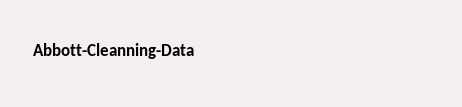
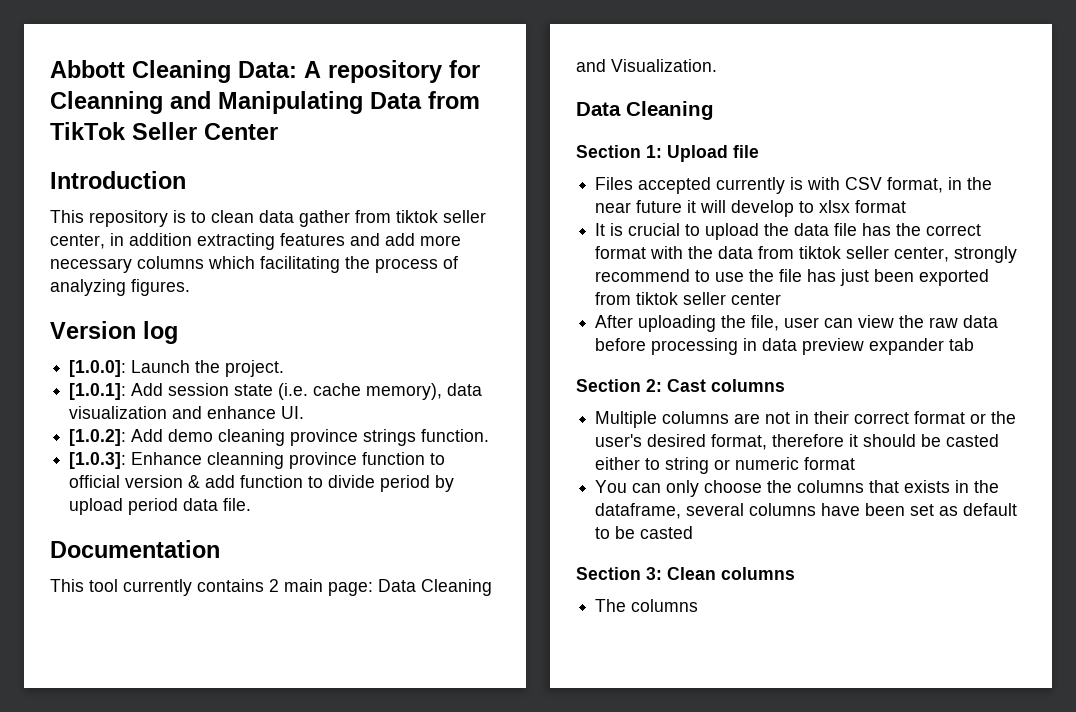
- Abbott-Cleanning-Data
+ Abbott Cleaning Data: A repository for Cleanning and Manipulating Data from TikTok Seller Center
+ Introduction
+ This repository is to clean data gather from tiktok seller center, in addition extracting features and add more necessary columns which facilitating the process of analyzing figures.
+ Version log
+ [1.0.0]: Launch the project.
+ [1.0.1]: Add session state (i.e. cache memory), data visualization and enhance UI.
+ [1.0.2]: Add demo cleaning province strings function.
+ [1.0.3]: Enhance cleanning province function to official version & add function to divide period by upload period data file.
+ Documentation
+ This tool currently contains 2 main page: Data Cleaning and Visualization.
+ Data Cleaning
+ Section 1: Upload file
+ Files accepted currently is with CSV format, in the near future it will develop to xlsx format
+ It is crucial to upload the data file has the correct format with the data from tiktok seller center, strongly recommend to use the file has just been exported from tiktok seller center
+ After uploading the file, user can view the raw data before processing in data preview expander tab
+ Section 2: Cast columns
+ Multiple columns are not in their correct format or the user's desired format, therefore it should be casted either to string or numeric format
+ You can only choose the columns that exists in the dataframe, several columns have been set as default to be casted
+ Section 3: Clean columns
+ The columns

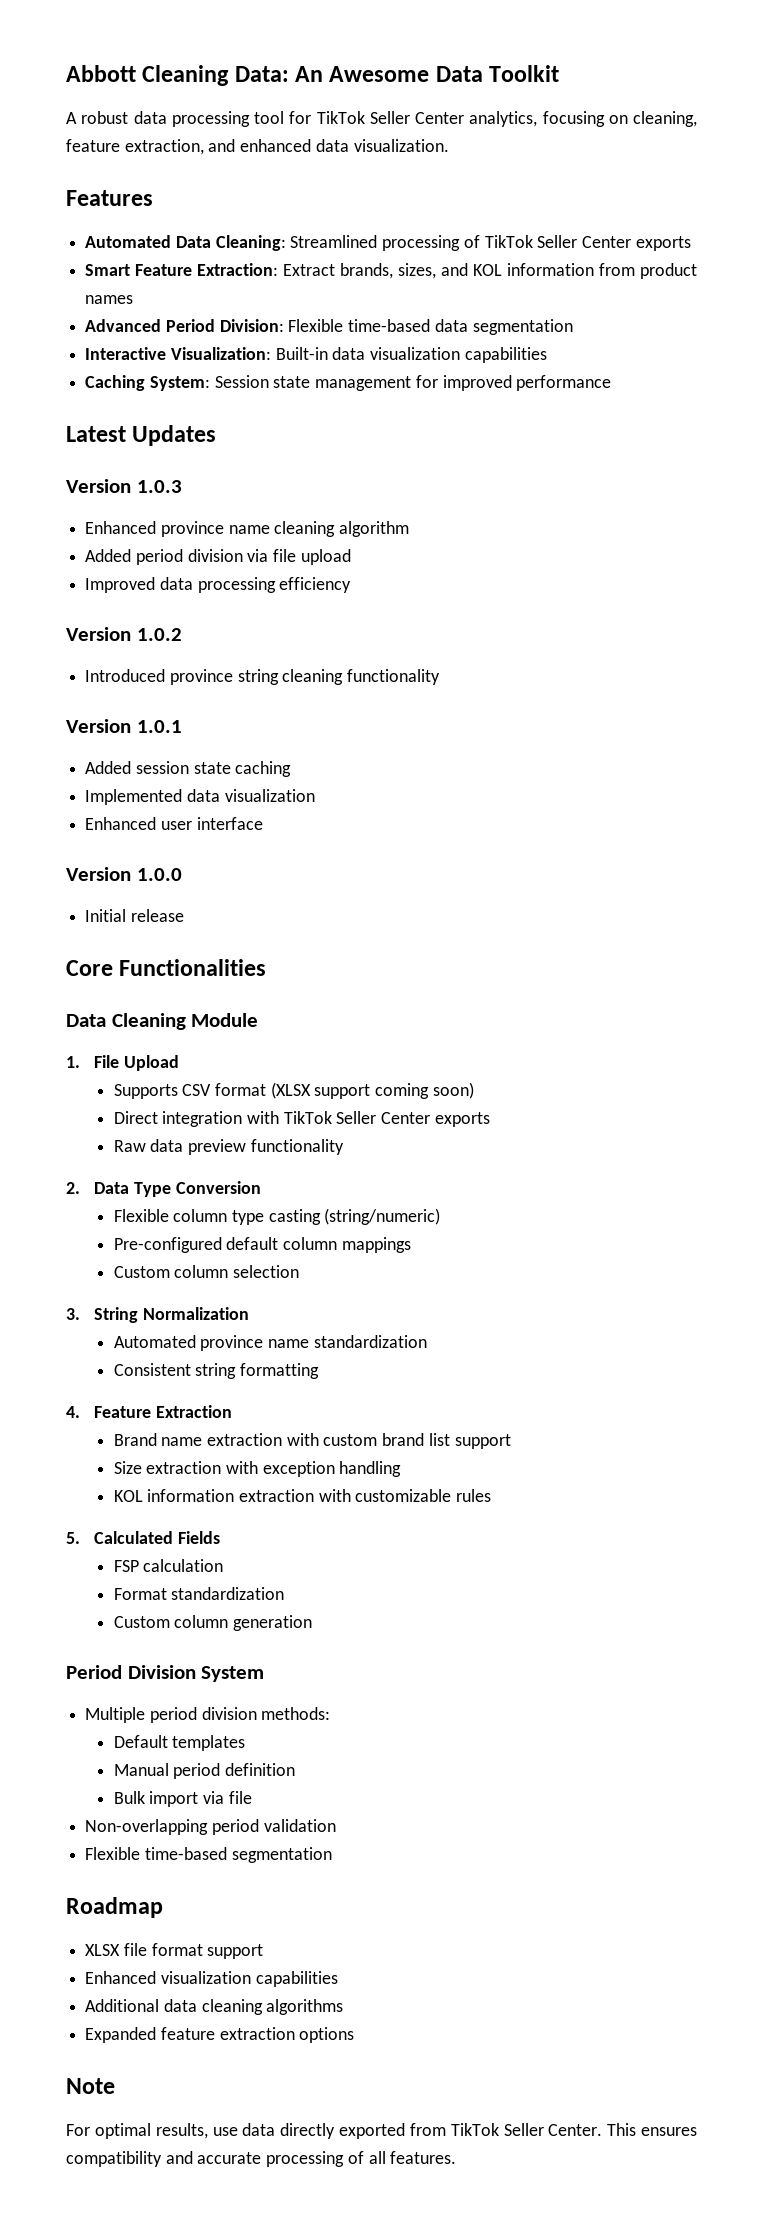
- Abbott Cleaning Data: A repository for Cleanning and Manipulating Data from TikTok Seller Center
- Introduction
- This repository is to clean data gather from tiktok seller center, in addition extracting features and add more necessary columns which facilitating the process of analyzing figures.
- Version log
- [1.0.0]: Launch the project.
- [1.0.1]: Add session state (i.e. cache memory), data visualization and enhance UI.
- [1.0.2]: Add demo cleaning province strings function.
- [1.0.3]: Enhance cleanning province function to official version & add function to divide period by upload period data file.
- Documentation
- This tool currently contains 2 main page: Data Cleaning and Visualization.
- Data Cleaning
- Section 1: Upload file
- Files accepted currently is with CSV format, in the near future it will develop to xlsx format
- It is crucial to upload the data file has the correct format with the data from tiktok seller center, strongly recommend to use the file has just been exported from tiktok seller center
- After uploading the file, user can view the raw data before processing in data preview expander tab
- Section 2: Cast columns
- Multiple columns are not in their correct format or the user's desired format, therefore it should be casted either to string or numeric format
- You can only choose the columns that exists in the dataframe, several columns have been set as default to be casted
- Section 3: Clean columns
- The columns
+ Abbott Cleaning Data: An Awesome Data Toolkit
+ A robust data processing tool for TikTok Seller Center analytics, focusing on cleaning, feature extraction, and enhanced data visualization.
+ Features
+ Automated Data Cleaning: Streamlined processing of TikTok Seller Center exports
+ Smart Feature Extraction: Extract brands, sizes, and KOL information from product names
+ Advanced Period Division: Flexible time-based data segmentation
+ Interactive Visualization: Built-in data visualization capabilities
+ Caching System: Session state management for improved performance
+ Latest Updates
+ Version 1.0.3
+ Enhanced province name cleaning algorithm
+ Added period division via file upload
+ Improved data processing efficiency
+ Version 1.0.2
+ Introduced province string cleaning functionality
+ Version 1.0.1
+ Added session state caching
+ Implemented data visualization
+ Enhanced user interface
+ Version 1.0.0
+ Initial release
+ Core Functionalities
+ Data Cleaning Module
+ 1. File Upload
+ Supports CSV format (XLSX support coming soon)
+ Direct integration with TikTok Seller Center exports
+ Raw data preview functionality
+ 2. Data Type Conversion
+ Flexible column type casting (string/numeric)
+ Pre-configured default column mappings
+ Custom column selection
+ 3. String Normalization
+ Automated province name standardization
+ Consistent string formatting
+ 4. Feature Extraction
+ Brand name extraction with custom brand list support
+ Size extraction with exception handling
+ KOL information extraction with customizable rules
+ 5. Calculated Fields
+ FSP calculation
+ Format standardization
+ Custom column generation
+ Period Division System
+ Multiple period division methods:
+ Default templates
+ Manual period definition
+ Bulk import via file
+ Non-overlapping period validation
+ Flexible time-based segmentation
+ Roadmap
+ XLSX file format support
+ Enhanced visualization capabilities
+ Additional data cleaning algorithms
+ Expanded feature extraction options
+ Note
+ For optimal results, use data directly exported from TikTok Seller Center. This ensures compatibility and accurate processing of all features.

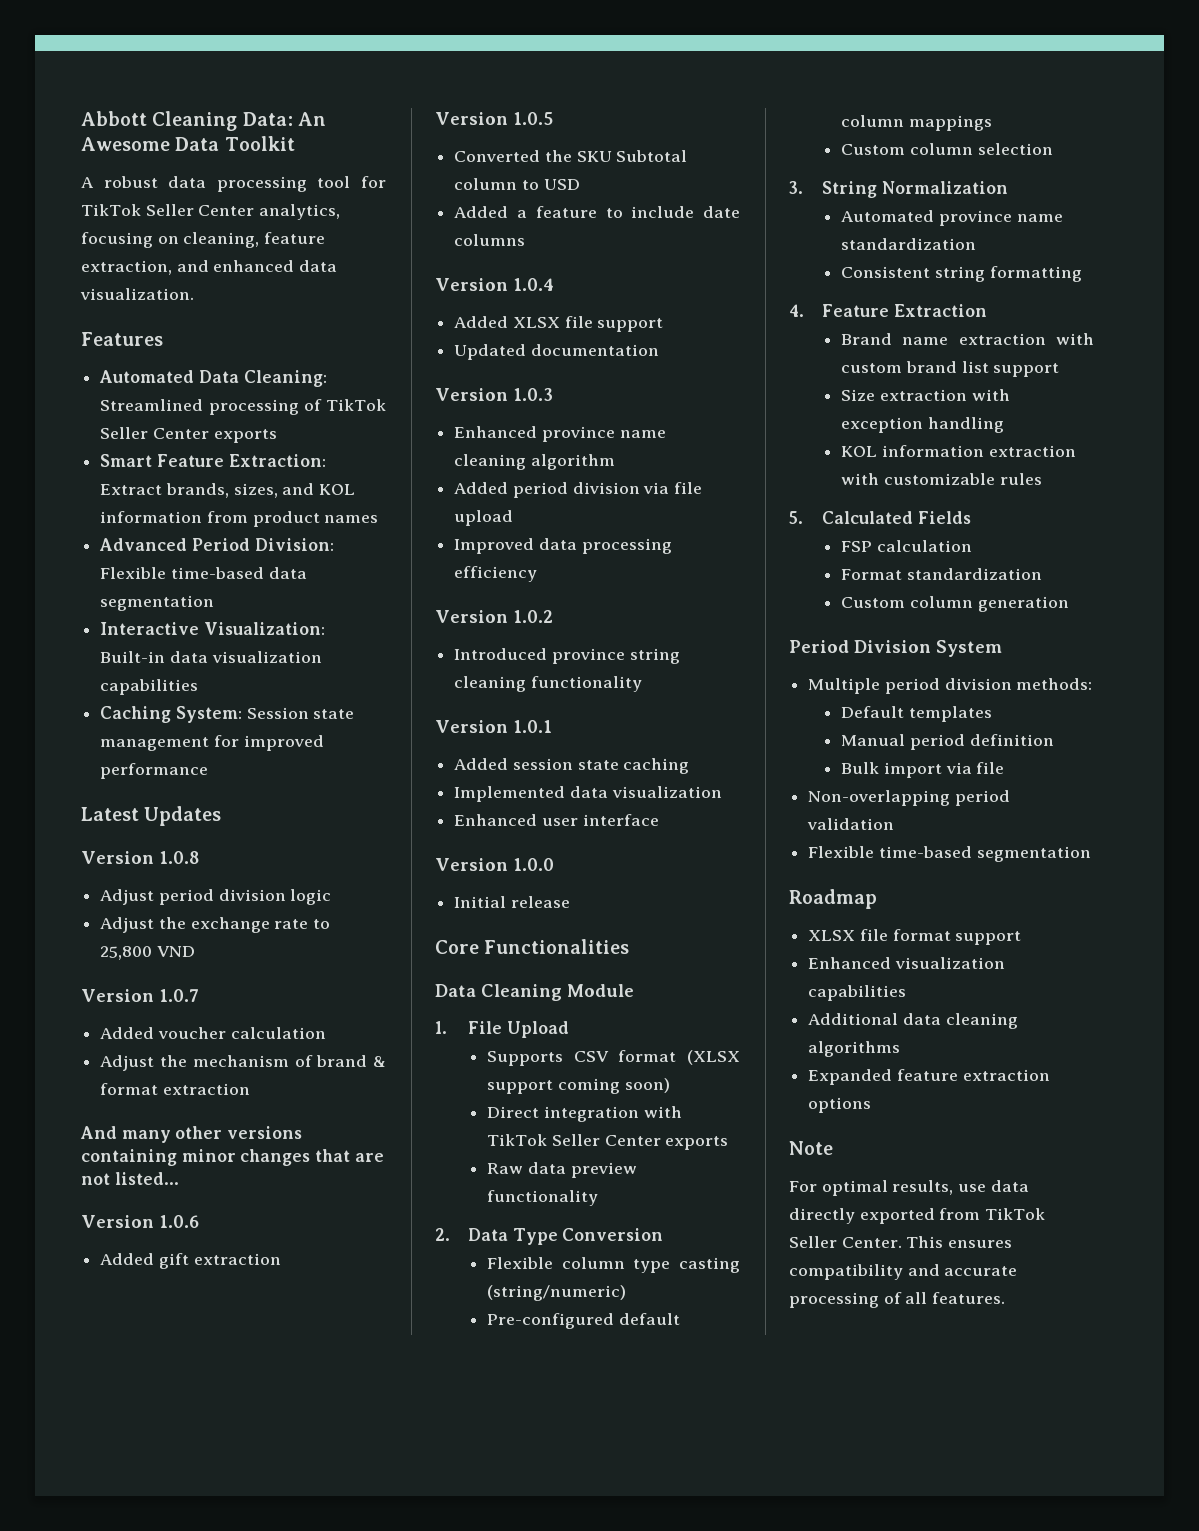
+ Version 1.0.8
+ Adjust period division logic
+ Adjust the exchange rate to 25,800 VND
+ Version 1.0.7
+ Added voucher calculation
+ Adjust the mechanism of brand & format extraction
+ And many other versions containing minor changes that are not listed...
+ Version 1.0.6
+ Added gift extraction
+ Version 1.0.5
+ Converted the SKU Subtotal column to USD
+ Added a feature to include date columns
+ Version 1.0.4
+ Added XLSX file support
+ Updated documentation

